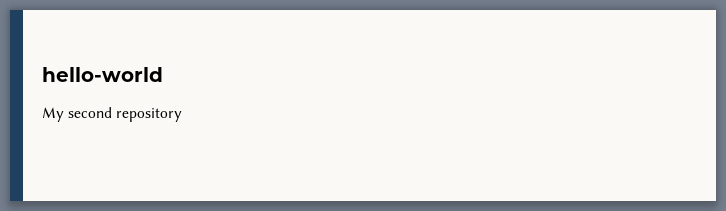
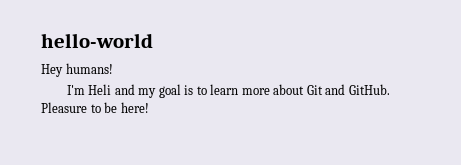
- My second repository
+ Hey humans!
+ I'm Heli and my goal is to learn more about Git and GitHub. Pleasure to be here!

